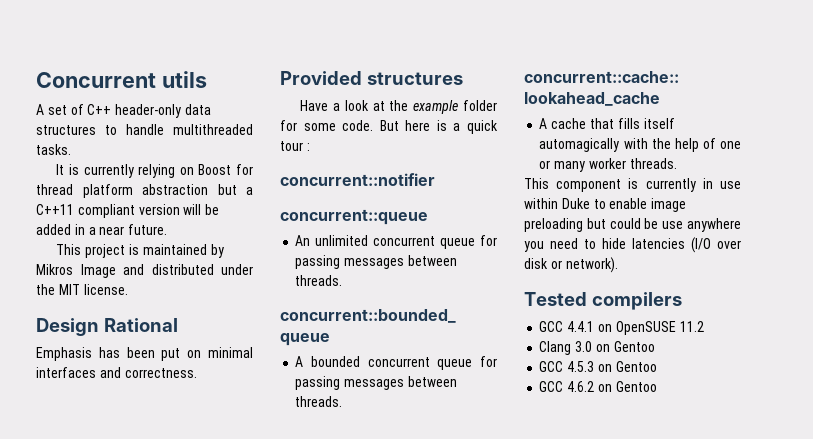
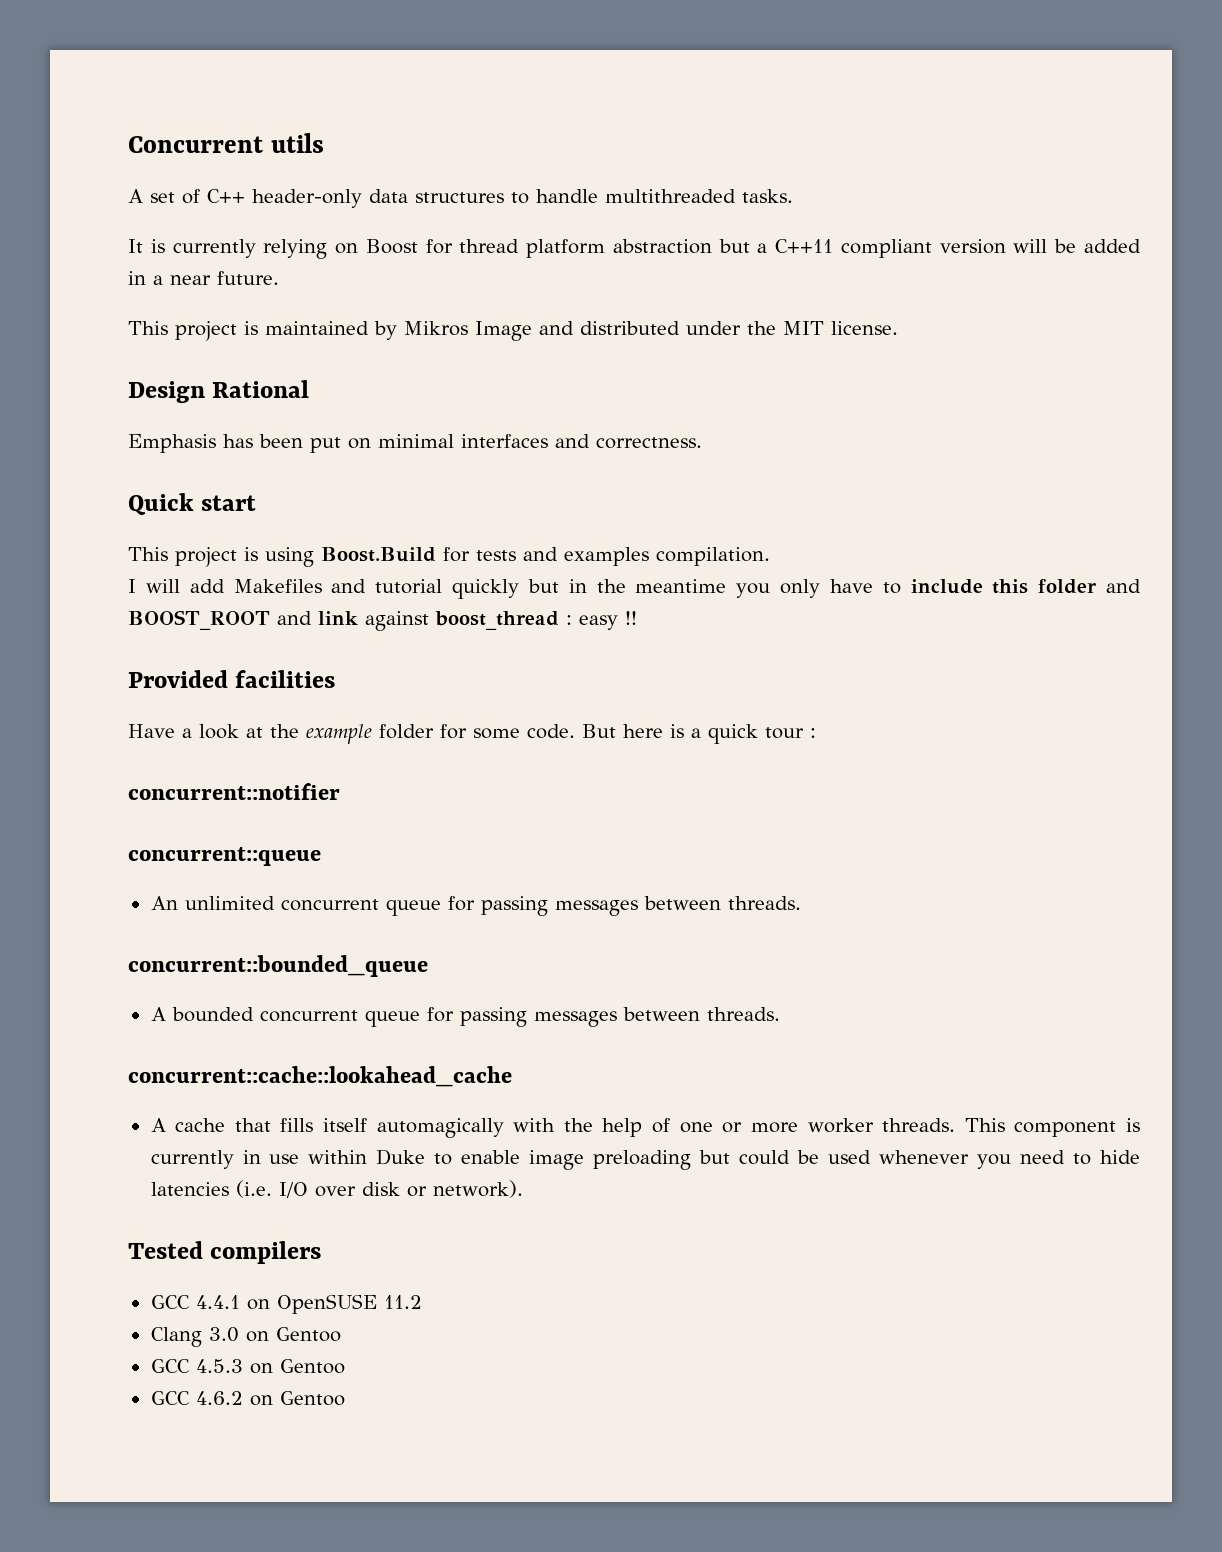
+ Quick start
+ This project is using Boost.Build for tests and examples compilation.
+ I will add Makefiles and tutorial quickly but in the meantime you only have to include this folder and BOOST_ROOT and link against boost_thread : easy !!
- Provided structures
+ Provided facilities
- A cache that fills itself automagically with the help of one or many worker threads.
- This component is currently in use within Duke to enable image preloading but could be use anywhere you need to hide latencies (I/O over disk or network).
+ A cache that fills itself automagically with the help of one or more worker threads. This component is currently in use within Duke to enable image preloading but could be used whenever you need to hide latencies (i.e. I/O over disk or network).

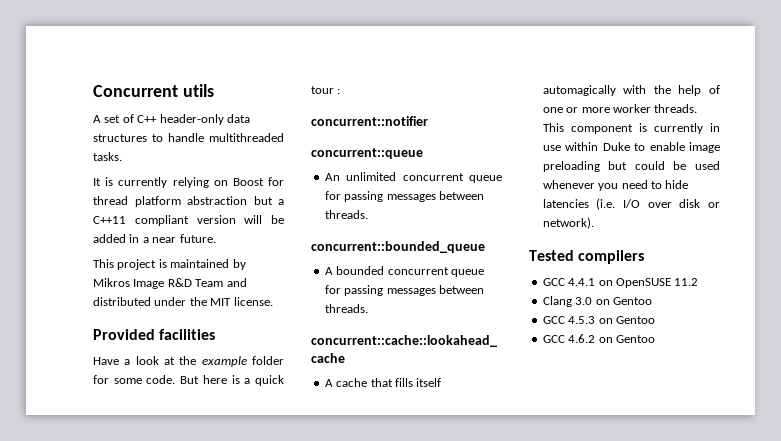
- This project is maintained by Mikros Image and distributed under the MIT license.
+ This project is maintained by Mikros Image R&D Team and distributed under the MIT license.
- Design Rational
- Emphasis has been put on minimal interfaces and correctness.
- Quick start
- This project is using Boost.Build for tests and examples compilation.
- I will add Makefiles and tutorial quickly but in the meantime you only have to include this folder and BOOST_ROOT and link against boost_thread : easy !!

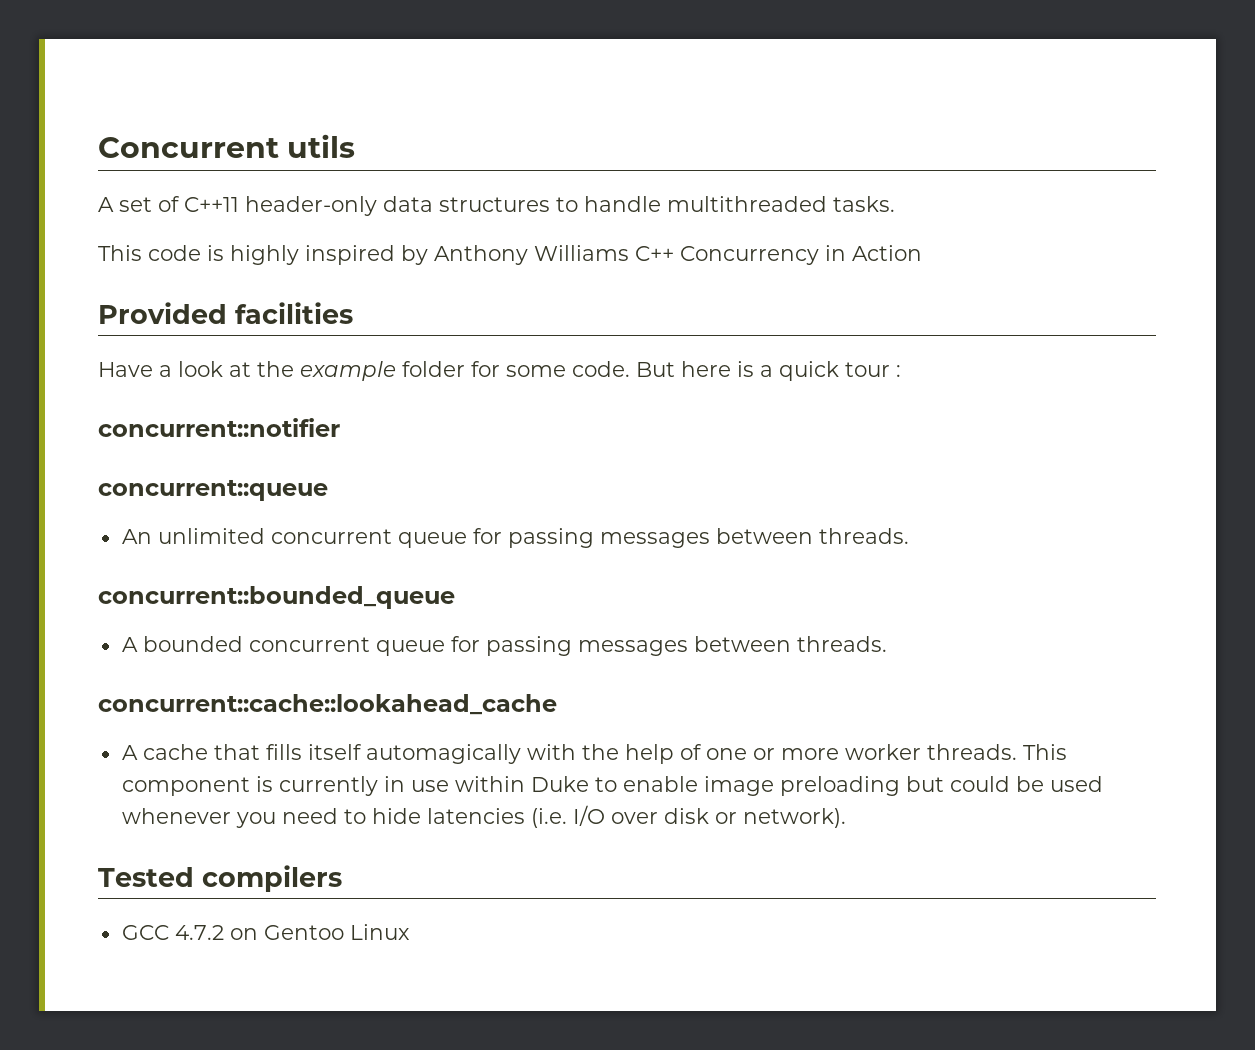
- A set of C++ header-only data structures to handle multithreaded tasks.
+ A set of C++11 header-only data structures to handle multithreaded tasks.
- It is currently relying on Boost for thread platform abstraction but a C++11 compliant version will be added in a near future.
- This project is maintained by Mikros Image R&D Team and distributed under the MIT license.
+ This code is highly inspired by Anthony Williams C++ Concurrency in Action
- GCC 4.4.1 on OpenSUSE 11.2
- Clang 3.0 on Gentoo
- GCC 4.5.3 on Gentoo
- GCC 4.6.2 on Gentoo
+ GCC 4.7.2 on Gentoo Linux

